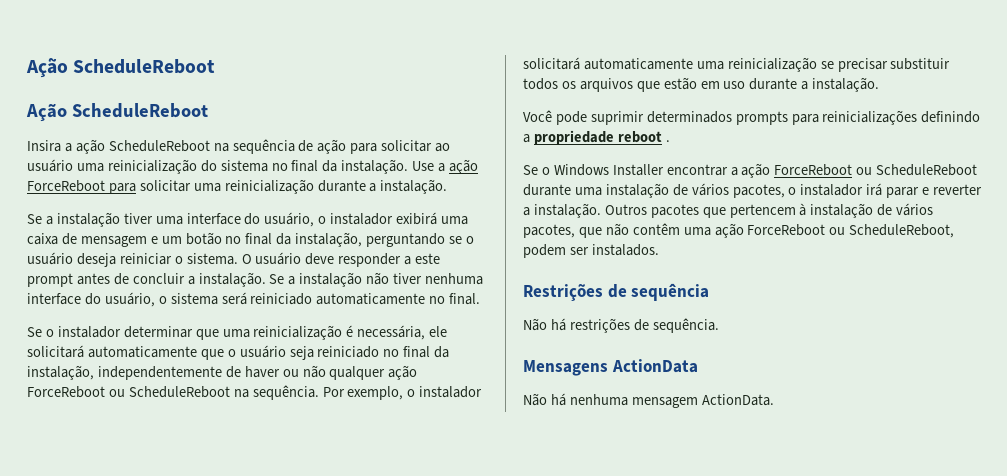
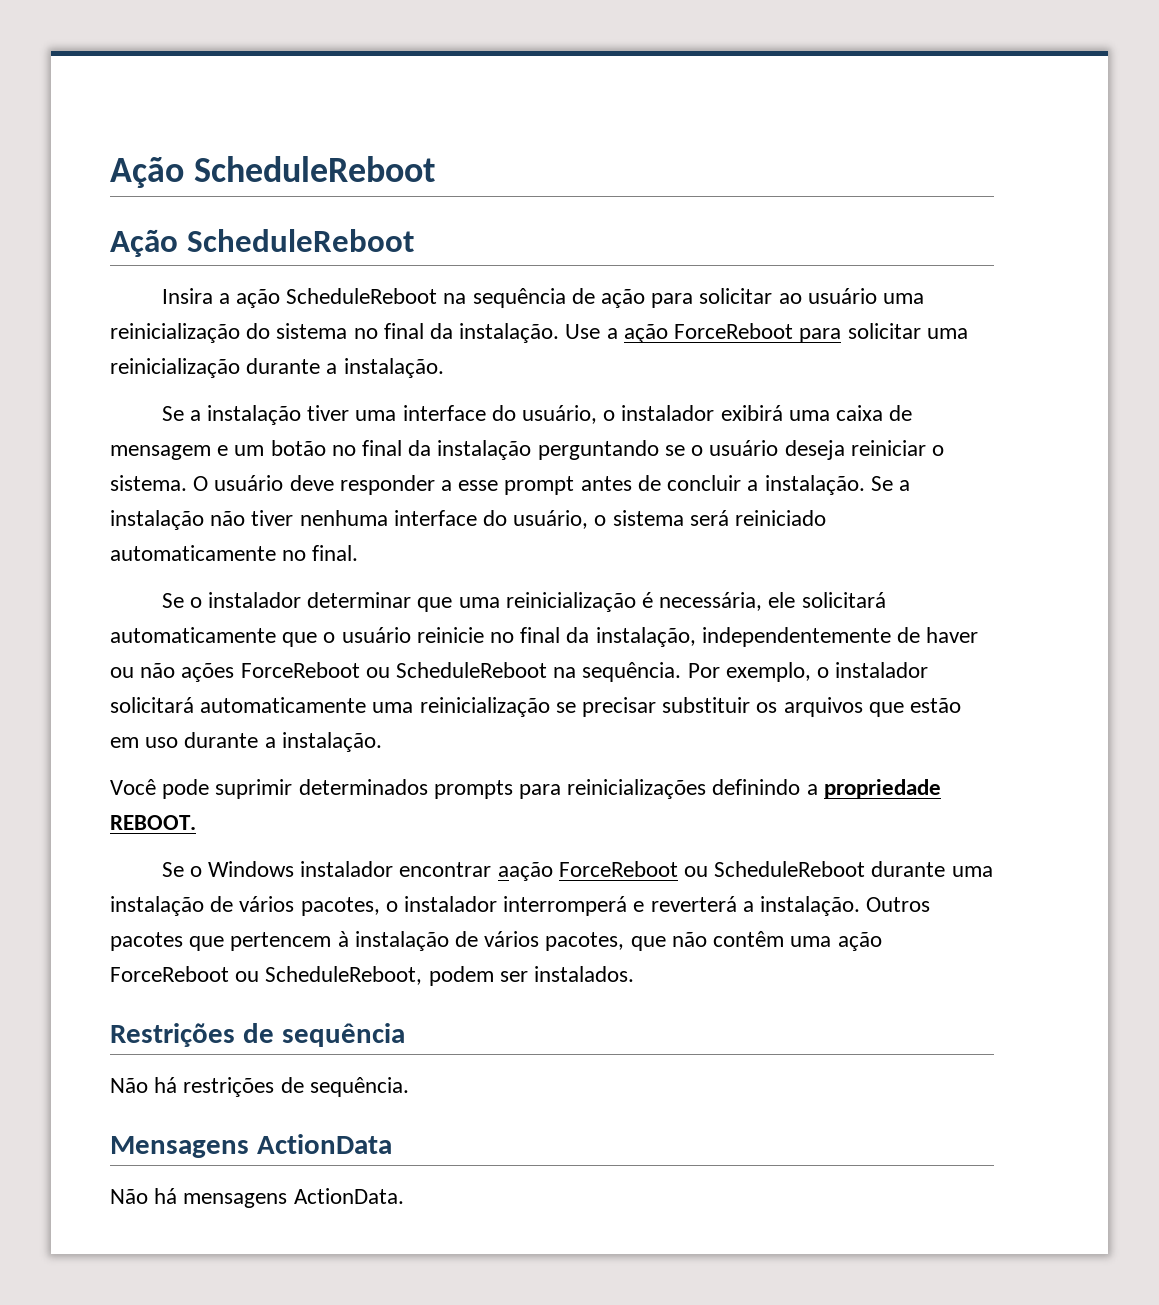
- Se a instalação tiver uma interface do usuário, o instalador exibirá uma caixa de mensagem e um botão no final da instalação, perguntando se o usuário deseja reiniciar o sistema.
+ Se a instalação tiver uma interface do usuário, o instalador exibirá uma caixa de mensagem e um botão no final da instalação perguntando se o usuário deseja reiniciar o sistema.
- O usuário deve responder a este prompt antes de concluir a instalação.
+ O usuário deve responder a esse prompt antes de concluir a instalação.
- Se o instalador determinar que uma reinicialização é necessária, ele solicitará automaticamente que o usuário seja reiniciado no final da instalação, independentemente de haver ou não qualquer ação ForceReboot ou ScheduleReboot na sequência.
+ Se o instalador determinar que uma reinicialização é necessária, ele solicitará automaticamente que o usuário reinicie no final da instalação, independentemente de haver ou não ações ForceReboot ou ScheduleReboot na sequência.
- Por exemplo, o instalador solicitará automaticamente uma reinicialização se precisar substituir todos os arquivos que estão em uso durante a instalação.
+ Por exemplo, o instalador solicitará automaticamente uma reinicialização se precisar substituir os arquivos que estão em uso durante a instalação.
- Você pode suprimir determinados prompts para reinicializações definindo a propriedade reboot .
+ Você pode suprimir determinados prompts para reinicializações definindo a propriedade REBOOT.
- Se o Windows Installer encontrar a ação ForceReboot ou ScheduleReboot durante uma instalação de vários pacotes, o instalador irá parar e reverter a instalação.
+ Se o Windows instalador encontrar aação ForceReboot ou ScheduleReboot durante uma instalação de vários pacotes, o instalador interromperá e reverterá a instalação.
- Não há nenhuma mensagem ActionData.
+ Não há mensagens ActionData.

